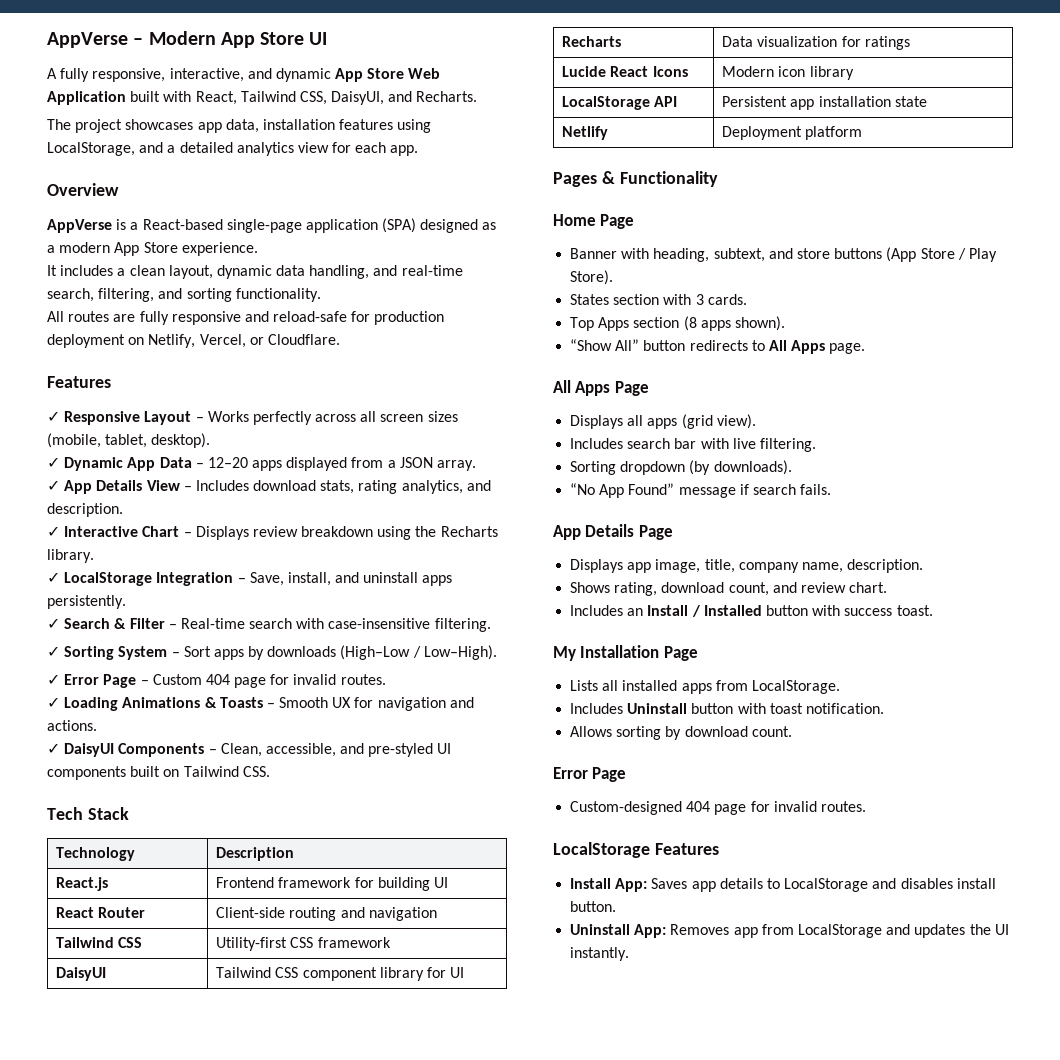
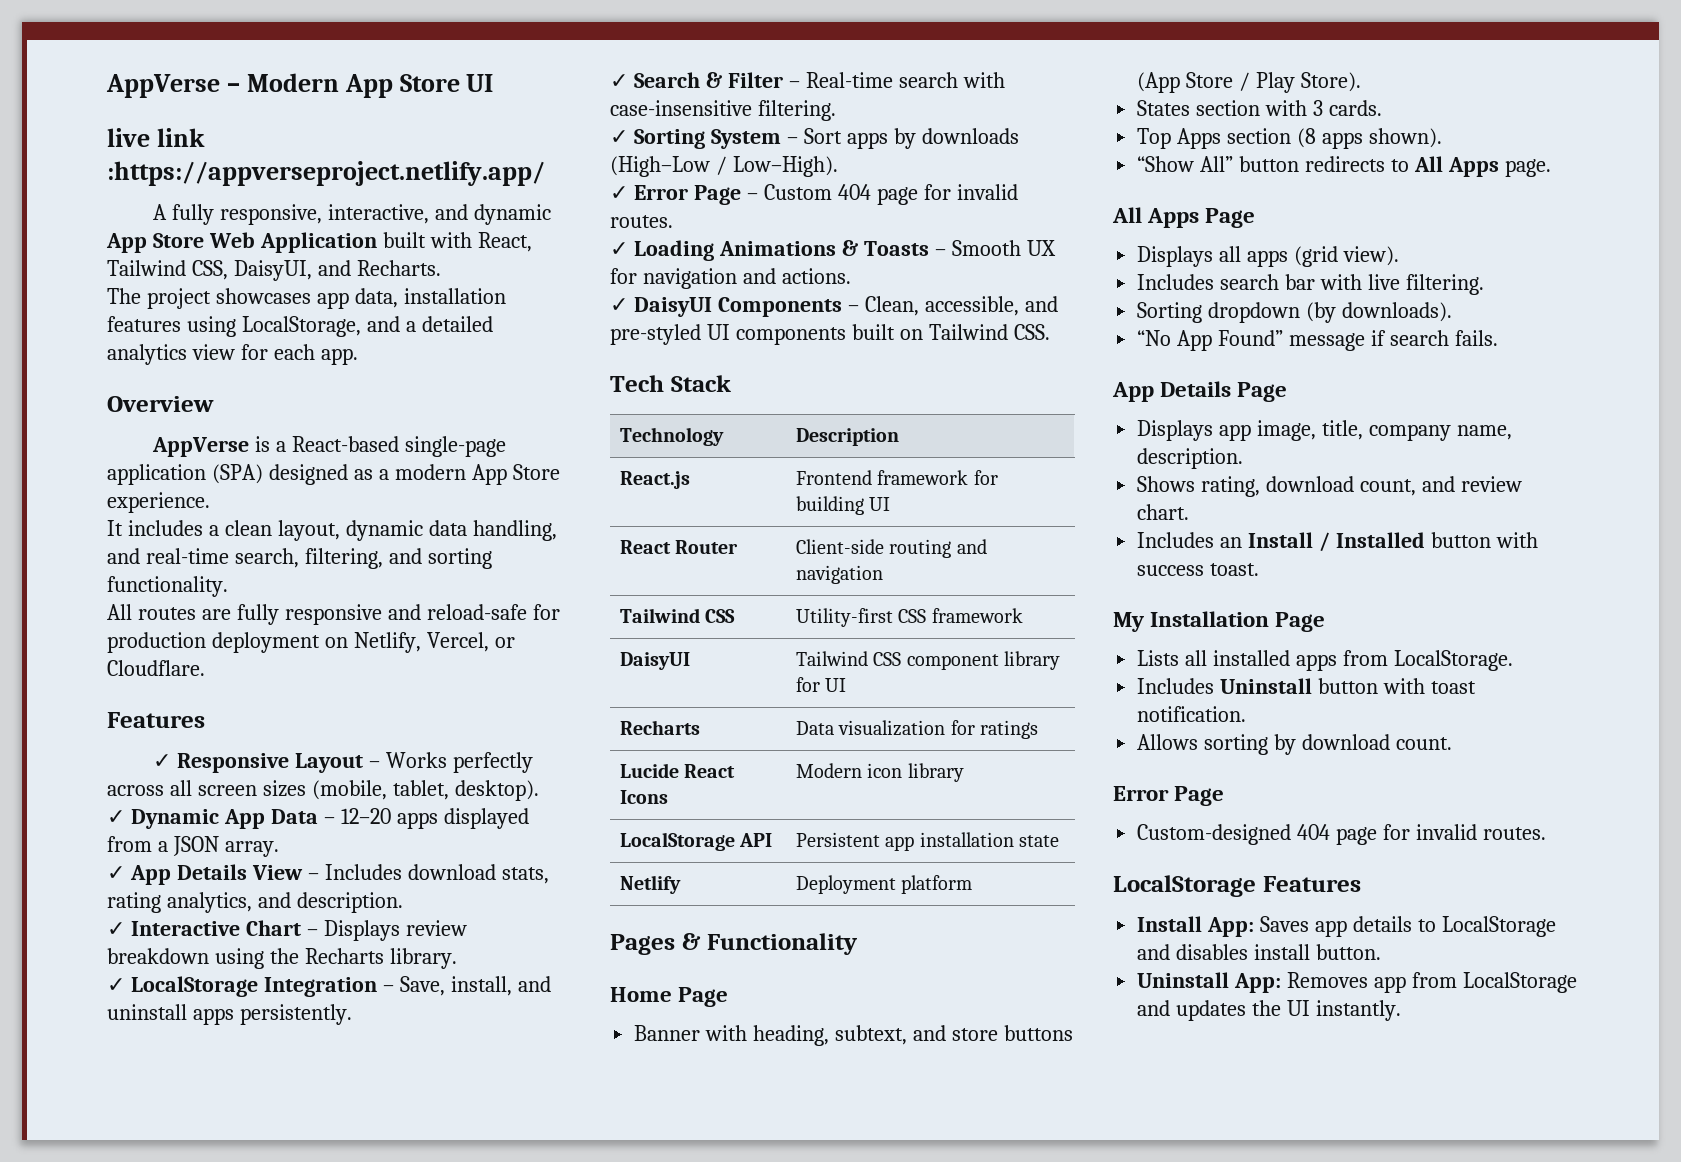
+ live link :https://appverseproject.netlify.app/

